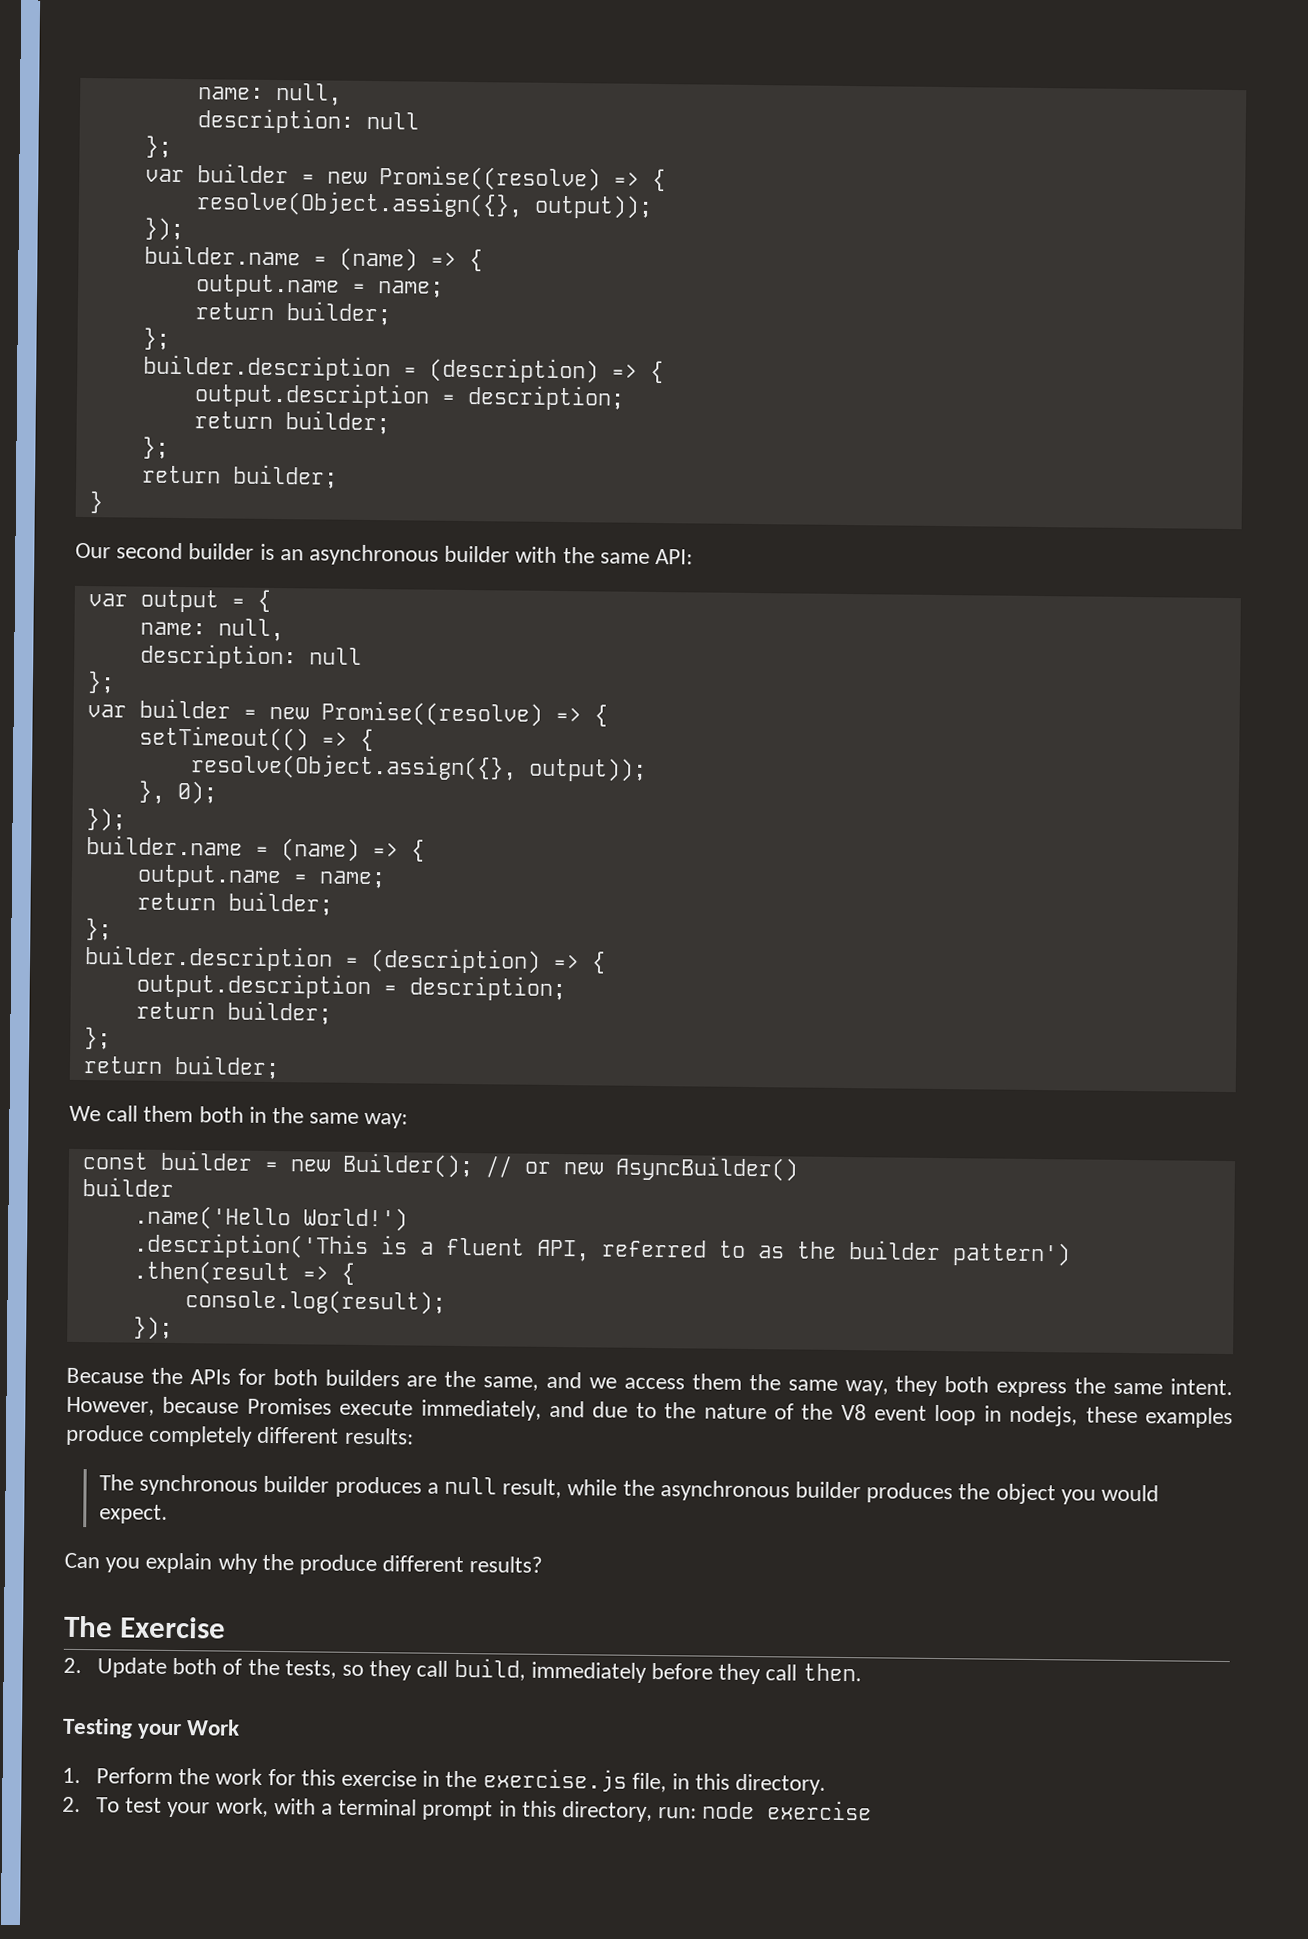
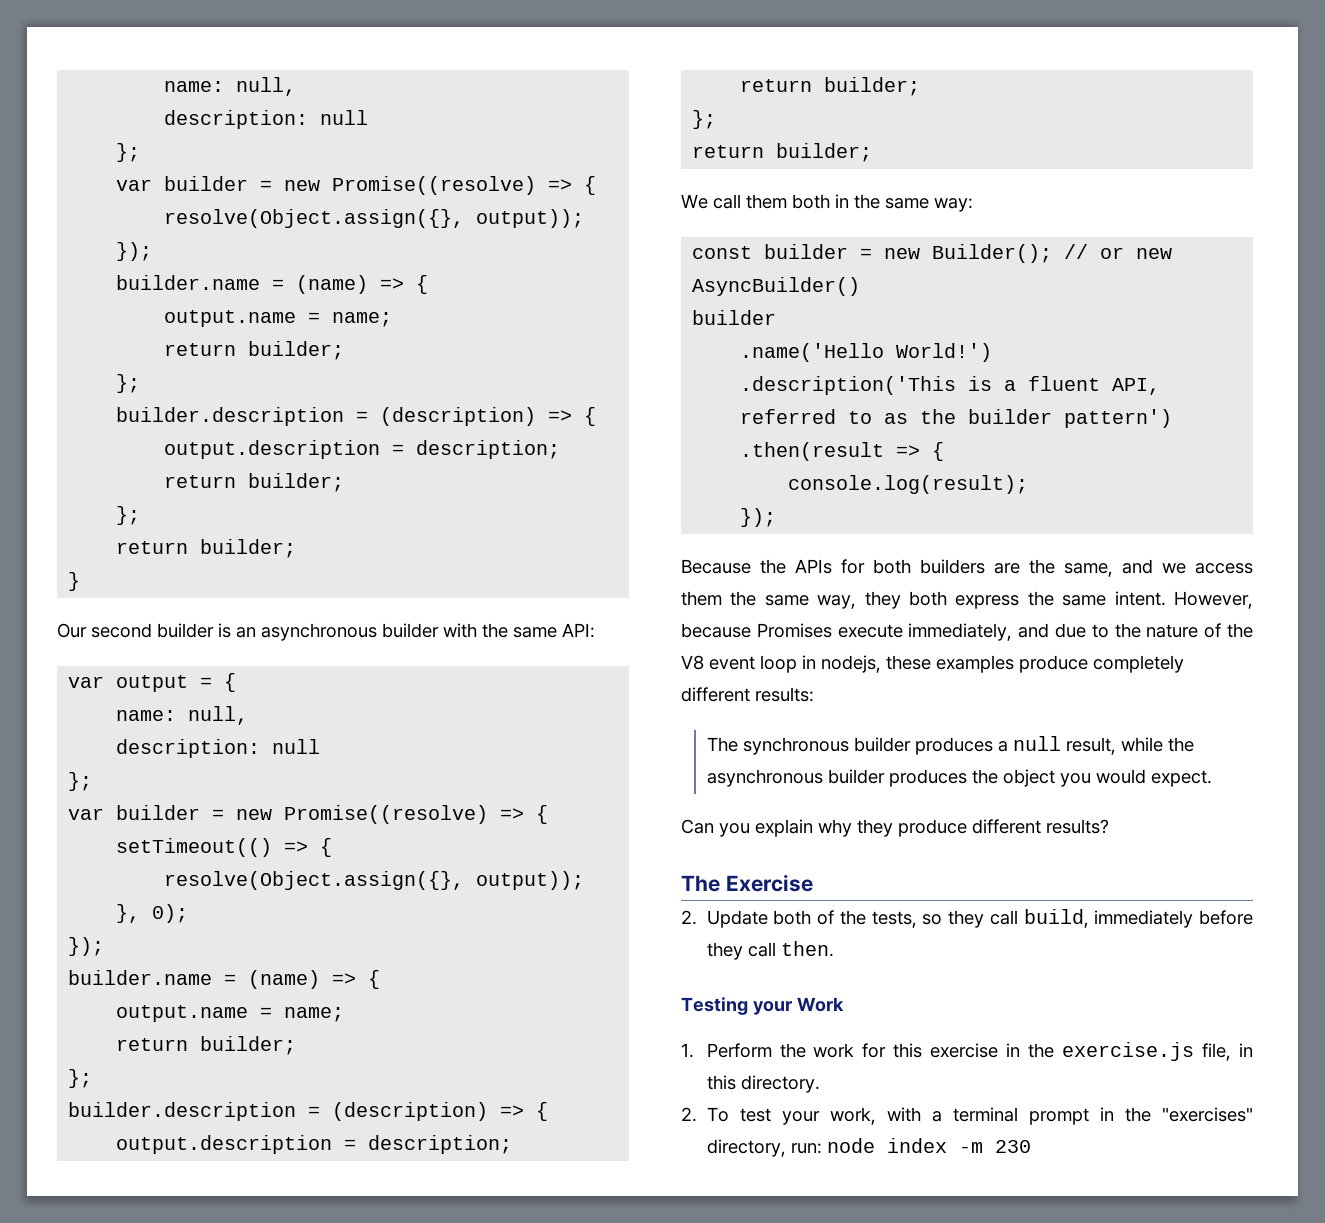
- Can you explain why the produce different results?
+ Can you explain why they produce different results?
- 2. To test your work, with a terminal prompt in this directory, run: node exercise
+ 2. To test your work, with a terminal prompt in the "exercises" directory, run: node index -m 230

